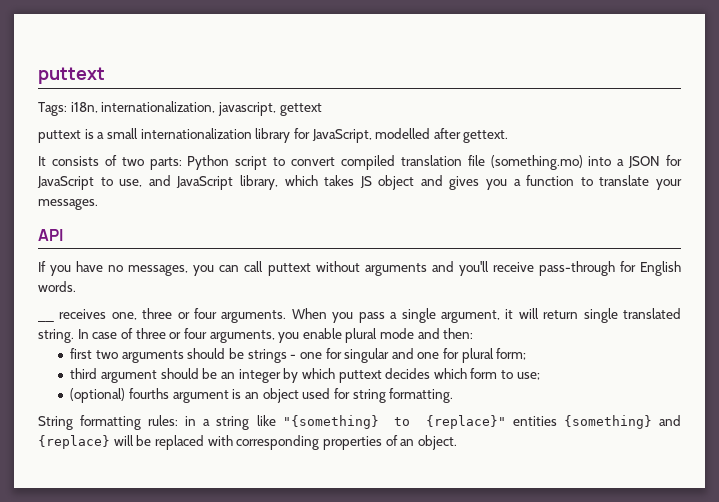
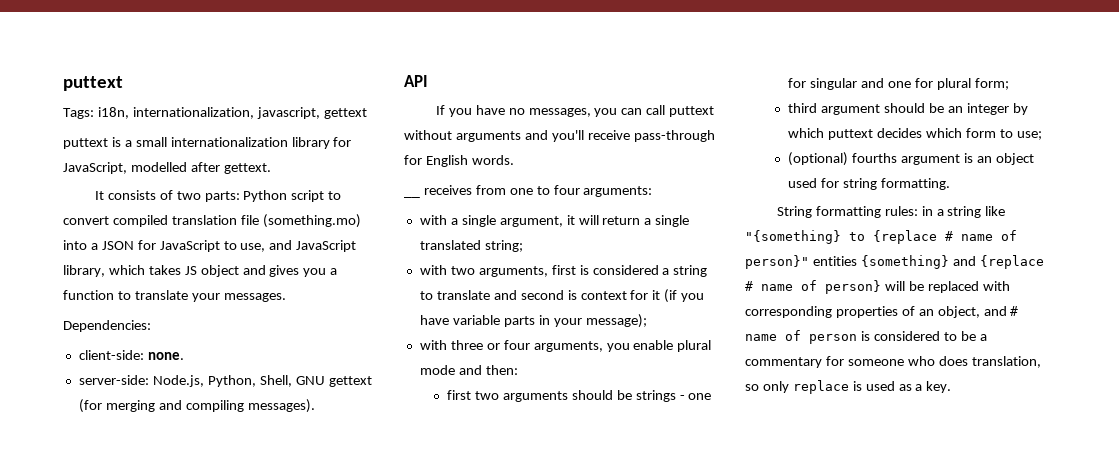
+ Dependencies:
+ client-side: none.
+ server-side: Node.js, Python, Shell, GNU gettext (for merging and compiling messages).
- __ receives one, three or four arguments. When you pass a single argument, it will return single translated string. In case of three or four arguments, you enable plural mode and then:
+ __ receives from one to four arguments:
+ with a single argument, it will return a single translated string;
+ with two arguments, first is considered a string to translate and second is context for it (if you have variable parts in your message);
+ with three or four arguments, you enable plural mode and then:
- String formatting rules: in a string like "{something} to {replace}" entities {something} and {replace} will be replaced with corresponding properties of an object.
+ String formatting rules: in a string like "{something} to {replace # name of person}" entities {something} and {replace # name of person} will be replaced with corresponding properties of an object, and # name of person is considered to be a commentary for someone who does translation, so only replace is used as a key.

